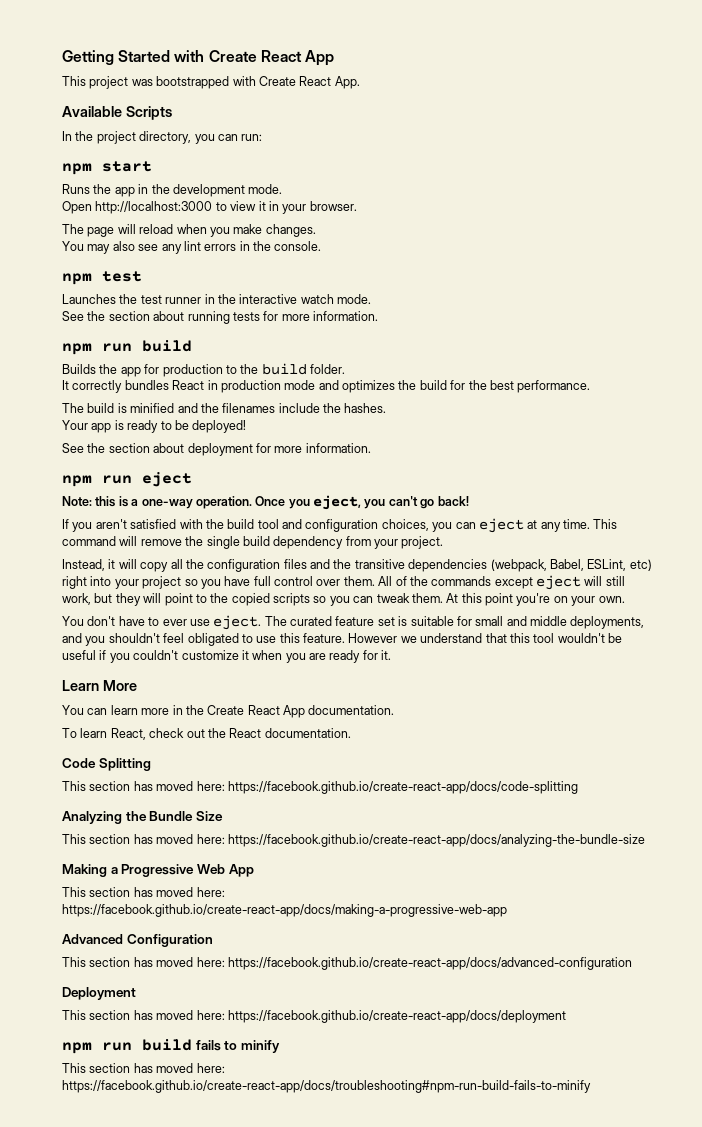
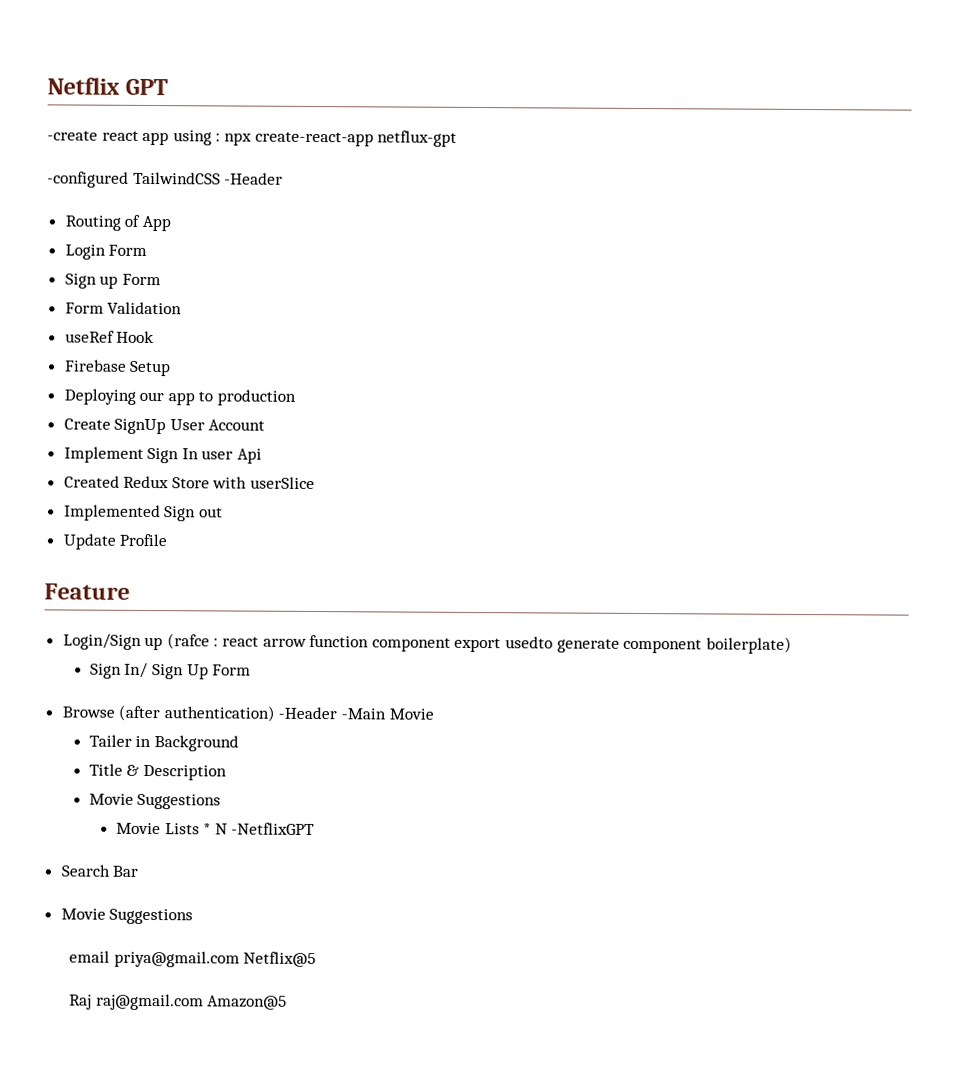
- Getting Started with Create React App
- This project was bootstrapped with Create React App.
- Available Scripts
- In the project directory, you can run:
- npm start
- Runs the app in the development mode.
- Open http://localhost:3000 to view it in your browser.
- The page will reload when you make changes.
- You may also see any lint errors in the console.
- npm test
- Launches the test runner in the interactive watch mode.
- See the section about running tests for more information.
- npm run build
- Builds the app for production to the build folder.
- It correctly bundles React in production mode and optimizes the build for the best performance.
- The build is minified and the filenames include the hashes.
- Your app is ready to be deployed!
- See the section about deployment for more information.
- npm run eject
- Note: this is a one-way operation. Once you eject, you can't go back!
- If you aren't satisfied with the build tool and configuration choices, you can eject at any time. This command will remove the single build dependency from your project.
- Instead, it will copy all the configuration files and the transitive dependencies (webpack, Babel, ESLint, etc) right into your project so you have full control over them. All of the commands except eject will still work, but they will point to the copied scripts so you can tweak them. At this point you're on your own.
- You don't have to ever use eject. The curated feature set is suitable for small and middle deployments, and you shouldn't feel obligated to use this feature. However we understand that this tool wouldn't be useful if you couldn't customize it when you are ready for it.
- Learn More
- You can learn more in the Create React App documentation.
- To learn React, check out the React documentation.
- Code Splitting
- This section has moved here: https://facebook.github.io/create-react-app/docs/code-splitting
- Analyzing the Bundle Size
- This section has moved here: https://facebook.github.io/create-react-app/docs/analyzing-the-bundle-size
- Making a Progressive Web App
- This section has moved here: https://facebook.github.io/create-react-app/docs/making-a-progressive-web-app
- Advanced Configuration
- This section has moved here: https://facebook.github.io/create-react-app/docs/advanced-configuration
- Deployment
- This section has moved here: https://facebook.github.io/create-react-app/docs/deployment
- npm run build fails to minify
- This section has moved here: https://facebook.github.io/create-react-app/docs/troubleshooting#npm-run-build-fails-to-minify
+ Netflix GPT
+ -create react app using : npx create-react-app netflux-gpt
+ -configured TailwindCSS -Header
+ Routing of App
+ Login Form
+ Sign up Form
+ Form Validation
+ useRef Hook
+ Firebase Setup
+ Deploying our app to production
+ Create SignUp User Account
+ Implement Sign In user Api
+ Created Redux Store with userSlice
+ Implemented Sign out
+ Update Profile
+ Feature
+ Login/Sign up (rafce : react arrow function component export usedto generate component boilerplate)
+ Sign In/ Sign Up Form
+ Browse (after authentication) -Header -Main Movie
+ Tailer in Background
+ Title & Description
+ Movie Suggestions
+ Movie Lists * N -NetflixGPT
+ Search Bar
+ Movie Suggestions
+ email priya@gmail.com Netflix@5
+ Raj raj@gmail.com Amazon@5

